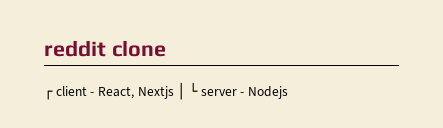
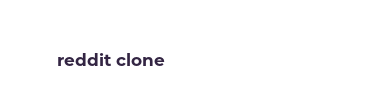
- ┌ client - React, Nextjs │ └ server - Nodejs

